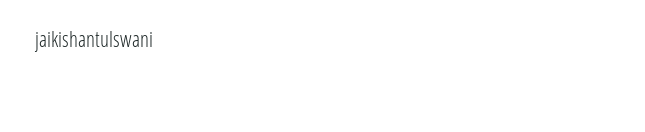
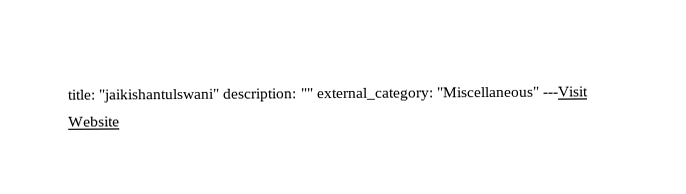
- jaikishantulswani
+ title: "jaikishantulswani" description: "" external_category: "Miscellaneous" ---Visit Website

